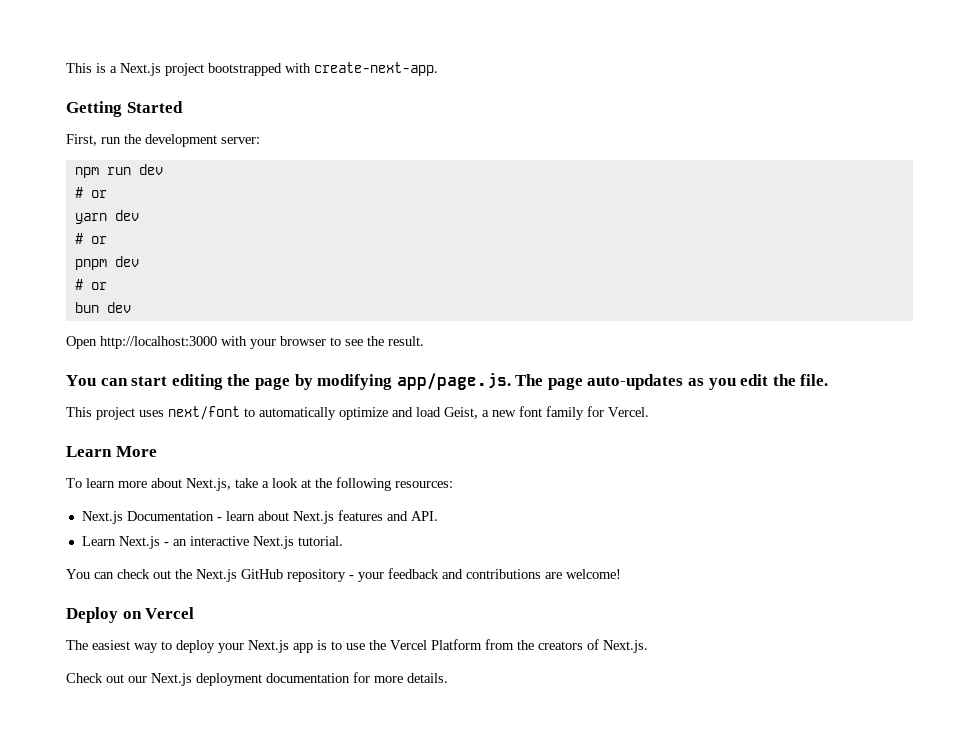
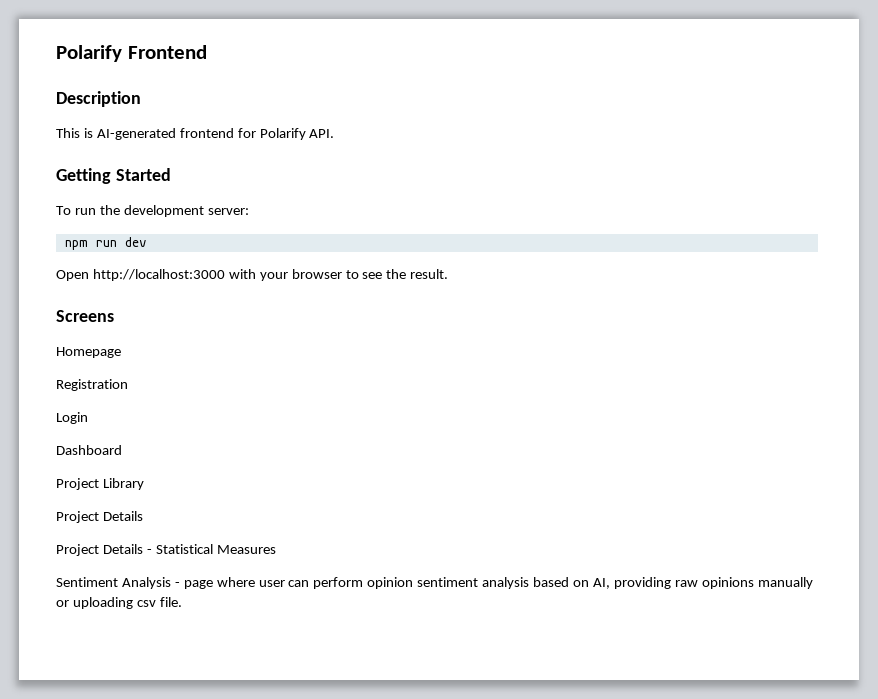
- This is a Next.js project bootstrapped with create-next-app.
+ Polarify Frontend
+ Description
+ This is AI-generated frontend for Polarify API.
- First, run the development server:
+ To run the development server:
  npm run dev
- # or
- yarn dev
- # or
- pnpm dev
- # or
- bun dev
- You can start editing the page by modifying app/page.js. The page auto-updates as you edit the file.
- This project uses next/font to automatically optimize and load Geist, a new font family for Vercel.
- Learn More
- To learn more about Next.js, take a look at the following resources:
- Next.js Documentation - learn about Next.js features and API.
- Learn Next.js - an interactive Next.js tutorial.
- You can check out the Next.js GitHub repository - your feedback and contributions are welcome!
- Deploy on Vercel
- The easiest way to deploy your Next.js app is to use the Vercel Platform from the creators of Next.js.
- Check out our Next.js deployment documentation for more details.
+ Screens
+ Homepage
+ Registration
+ Login
+ Dashboard
+ Project Library
+ Project Details
+ Project Details - Statistical Measures
+ Sentiment Analysis - page where user can perform opinion sentiment analysis based on AI, providing raw opinions manually or uploading csv file.

